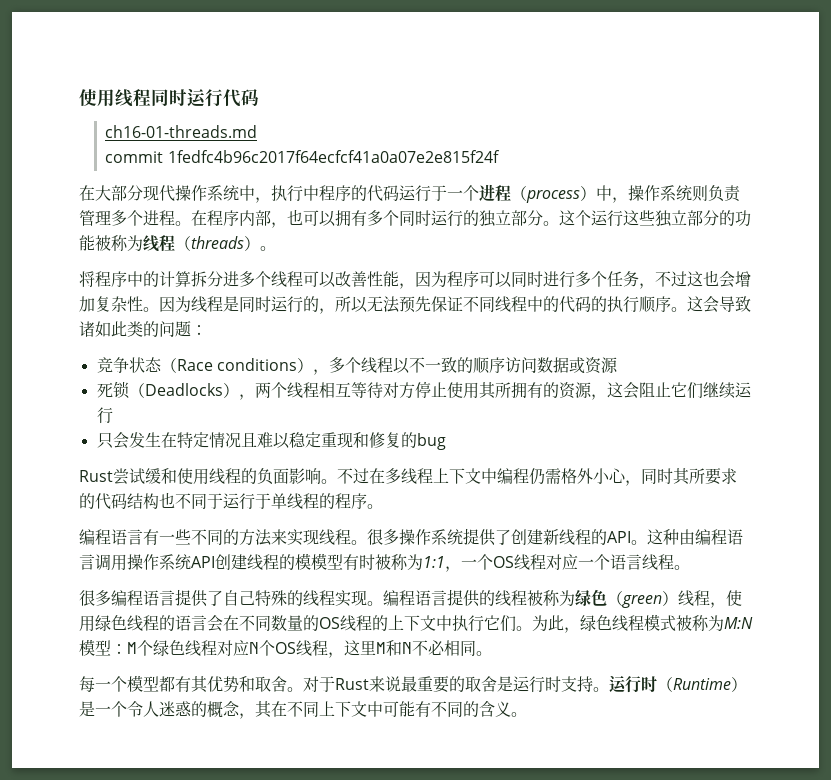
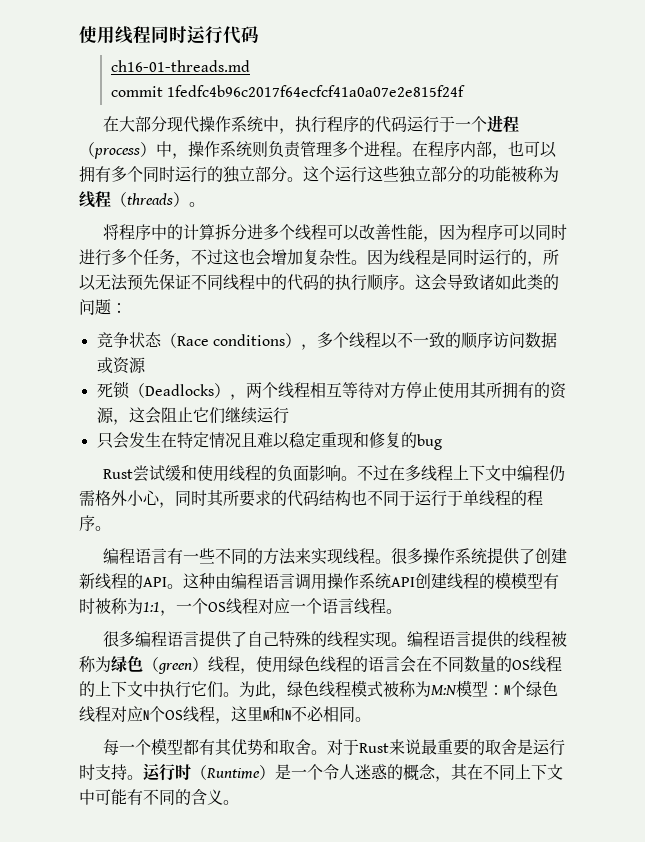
- 在大部分现代操作系统中，执行中程序的代码运行于一个进程（process）中，操作系统则负责管理多个进程。
+ 在大部分现代操作系统中，执行程序的代码运行于一个进程（process）中，操作系统则负责管理多个进程。

